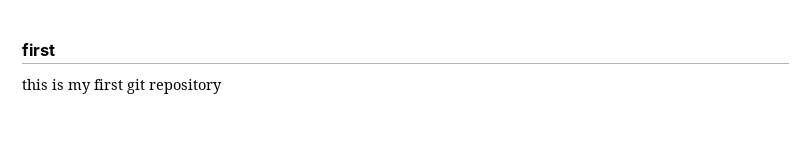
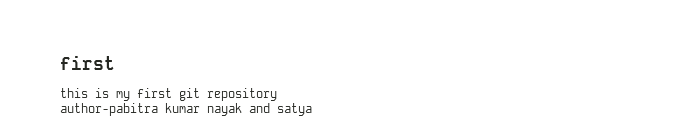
+ author-pabitra kumar nayak and satya

